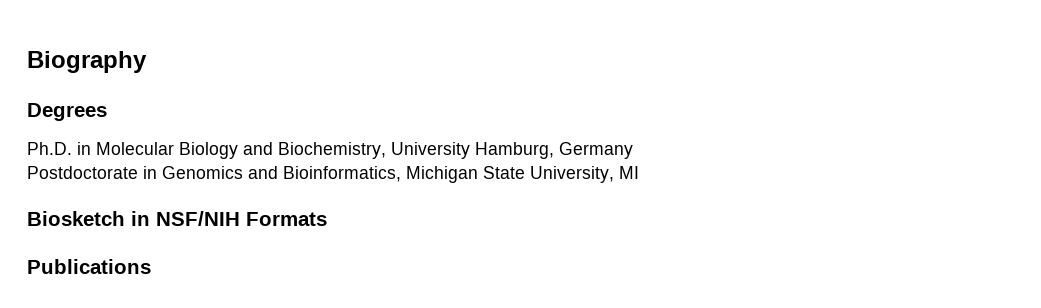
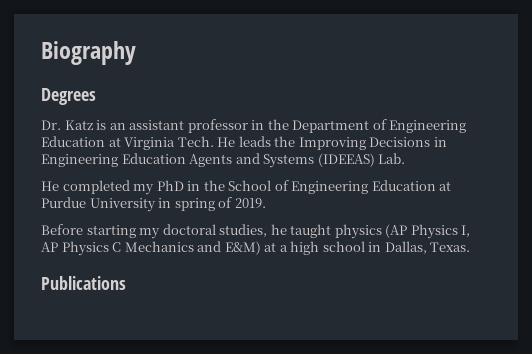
- Ph.D. in Molecular Biology and Biochemistry, University Hamburg, Germany
- Postdoctorate in Genomics and Bioinformatics, Michigan State University, MI
- Biosketch in NSF/NIH Formats
+ Dr. Katz is an assistant professor in the Department of Engineering Education at Virginia Tech. He leads the Improving Decisions in Engineering Education Agents and Systems (IDEEAS) Lab.
+ He completed my PhD in the School of Engineering Education at Purdue University in spring of 2019.
+ Before starting my doctoral studies, he taught physics (AP Physics I, AP Physics C Mechanics and E&M) at a high school in Dallas, Texas.

